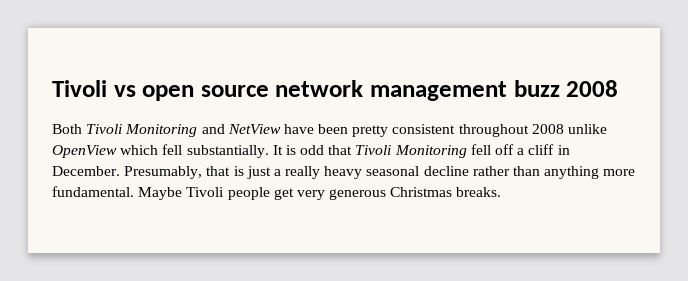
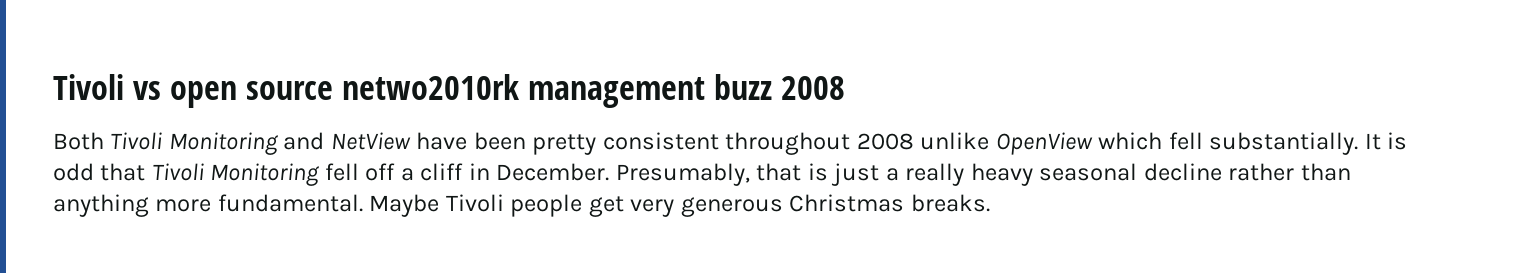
- Tivoli vs open source network management buzz 2008
+ Tivoli vs open source netwo2010rk management buzz 2008

